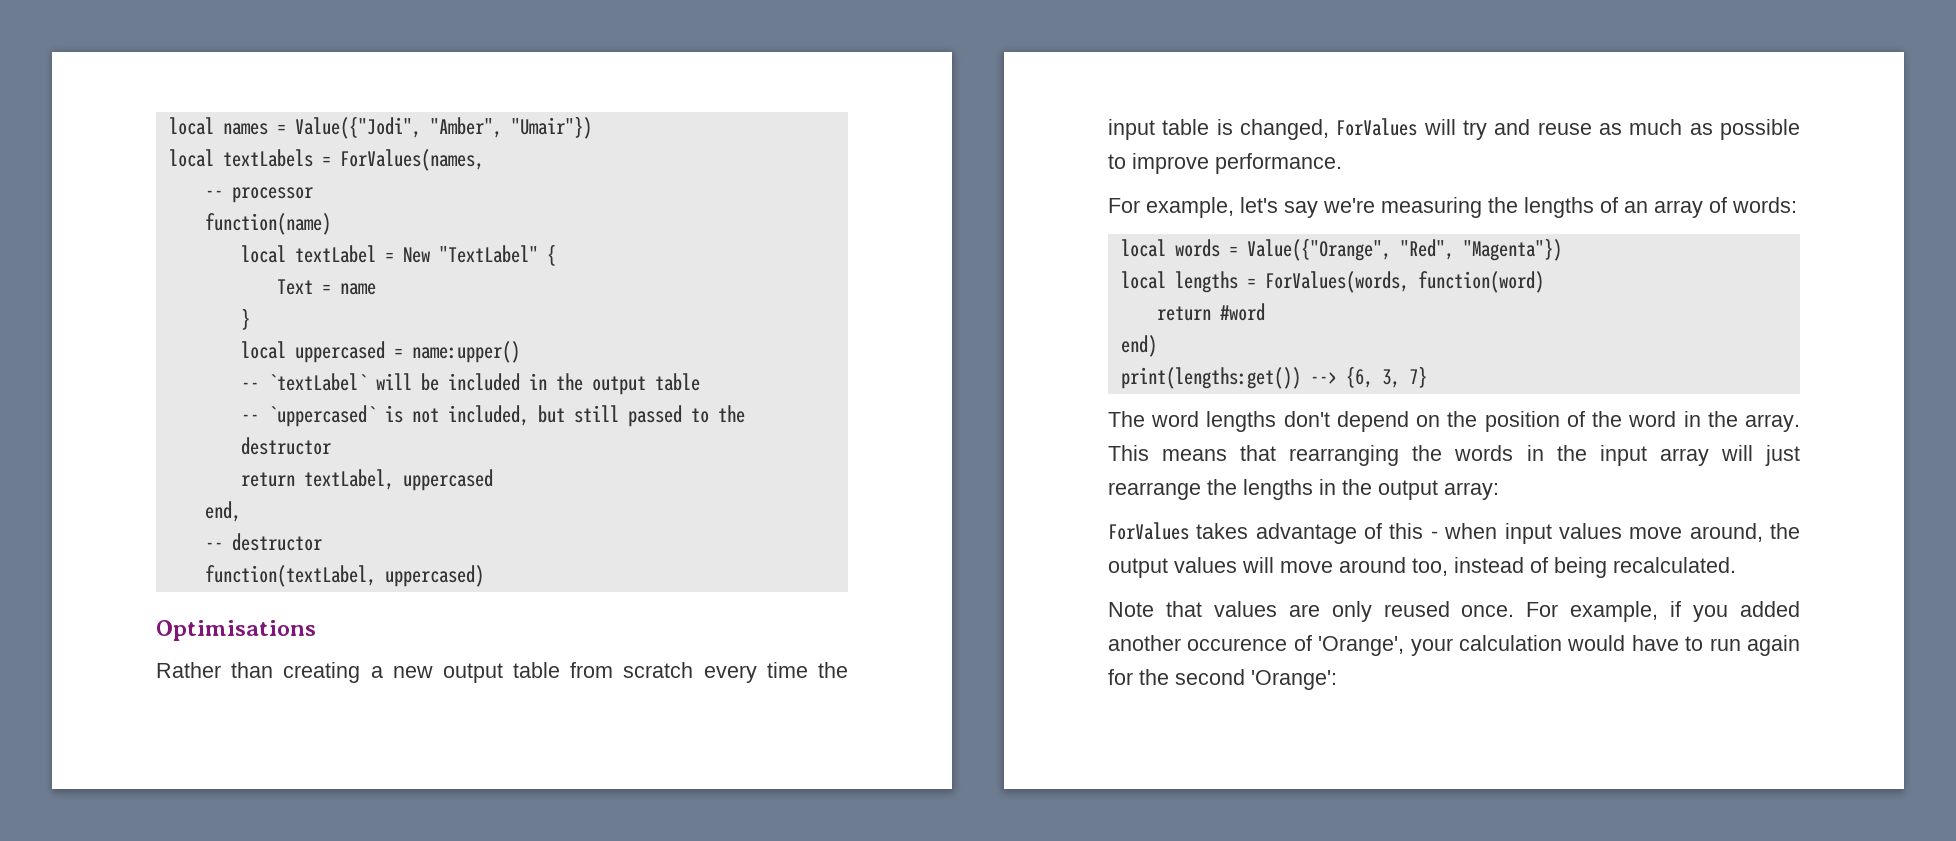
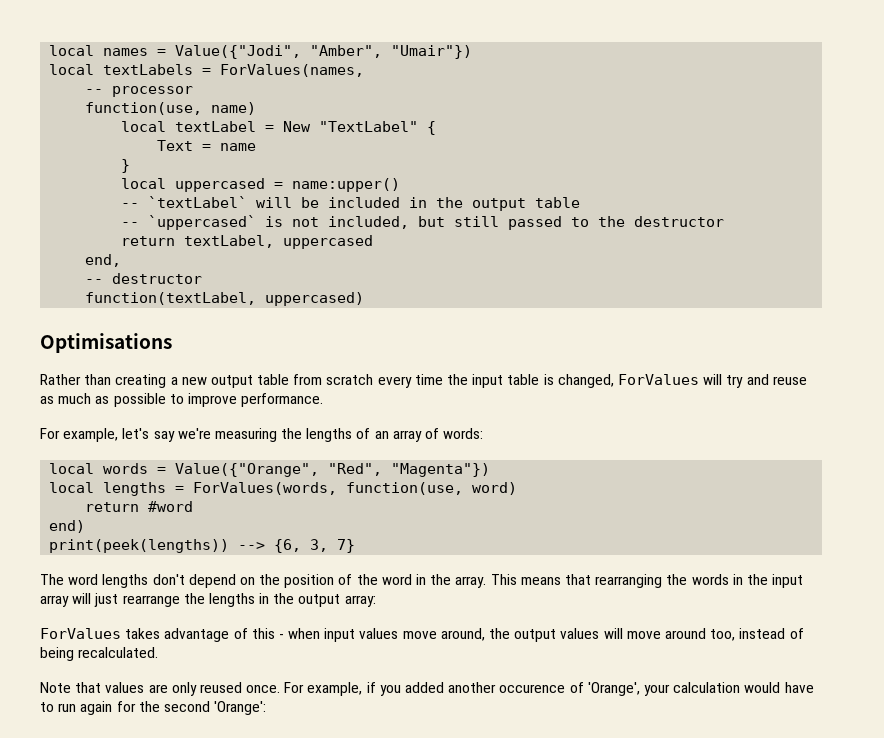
- function(name)
+ function(use, name)
- local lengths = ForValues(words, function(word)
+ local lengths = ForValues(words, function(use, word)
- print(lengths:get()) --> {6, 3, 7}
+ print(peek(lengths)) --> {6, 3, 7}

